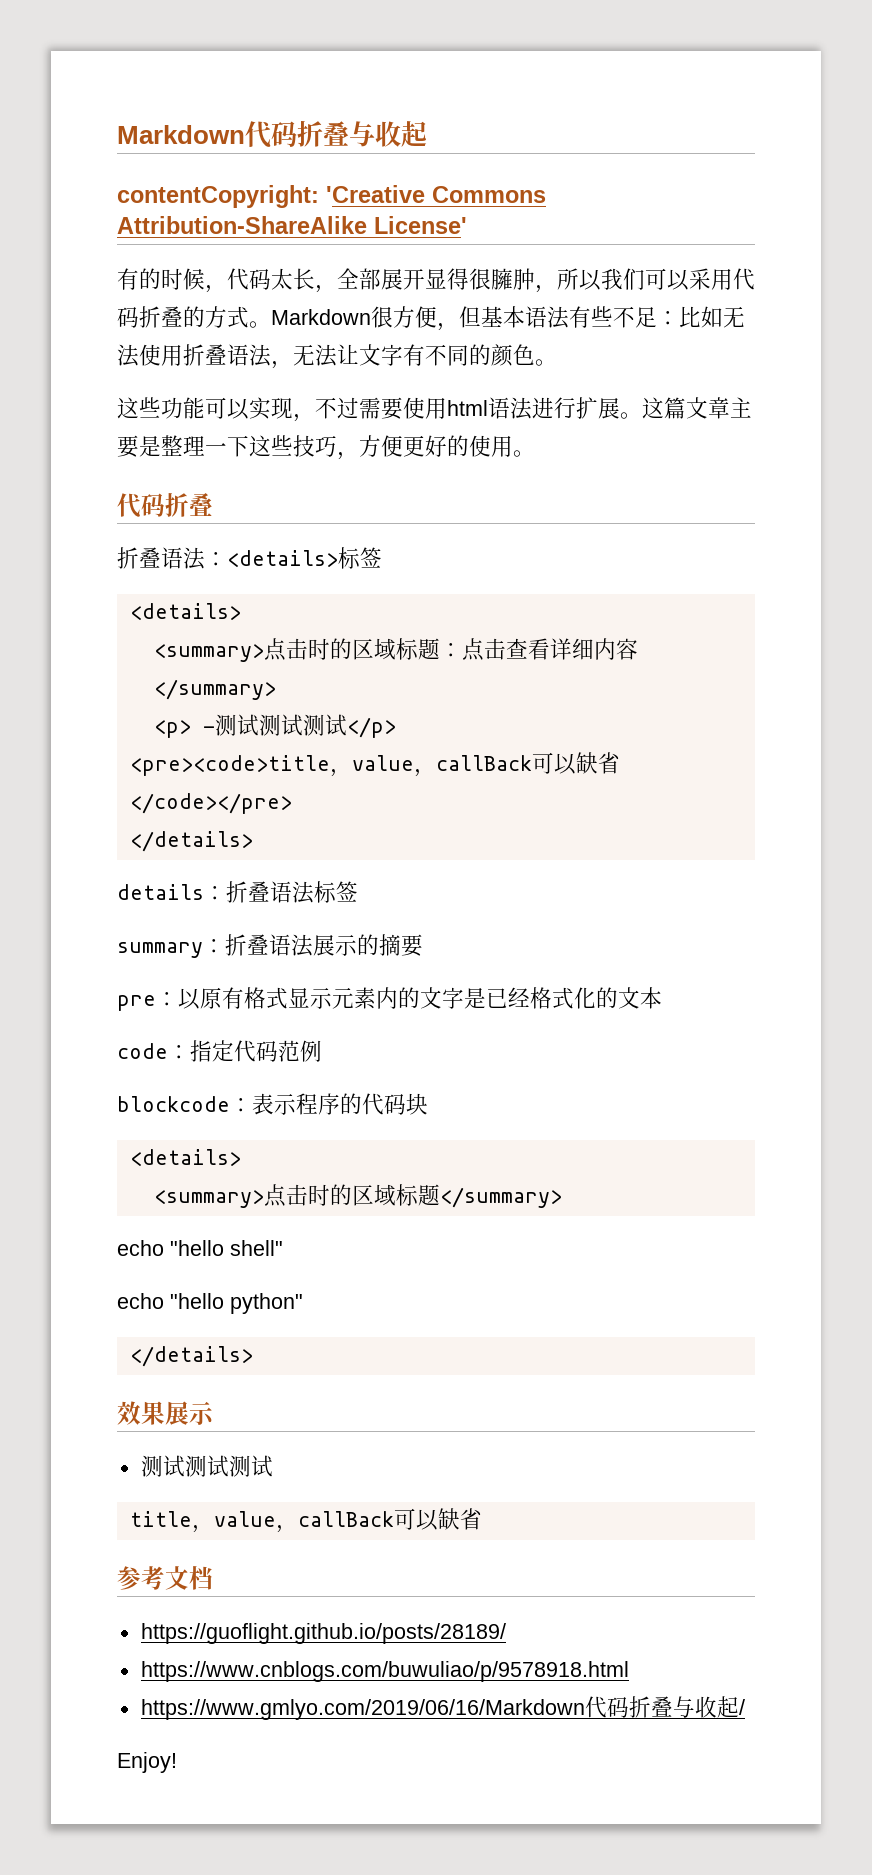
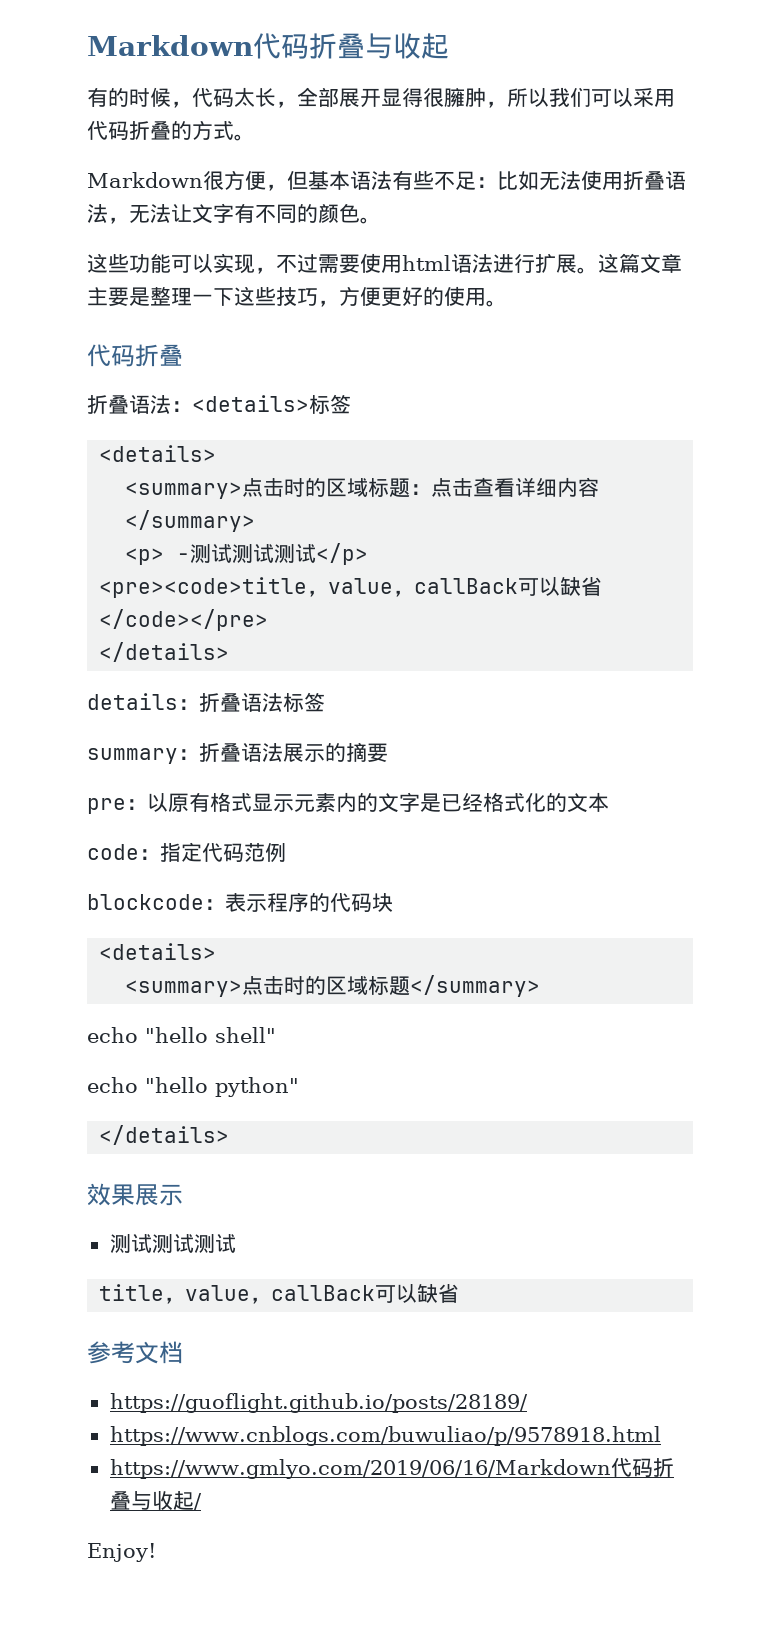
- contentCopyright: 'Creative Commons Attribution-ShareAlike License'
- 有的时候，代码太长，全部展开显得很臃肿，所以我们可以采用代码折叠的方式。Markdown很方便，但基本语法有些不足：比如无法使用折叠语法，无法让文字有不同的颜色。
+ 有的时候，代码太长，全部展开显得很臃肿，所以我们可以采用代码折叠的方式。
+ Markdown很方便，但基本语法有些不足：比如无法使用折叠语法，无法让文字有不同的颜色。

